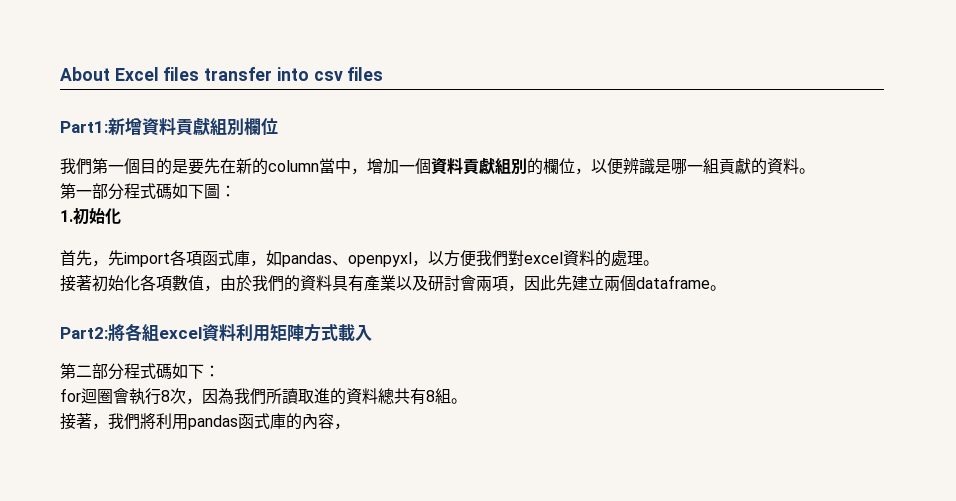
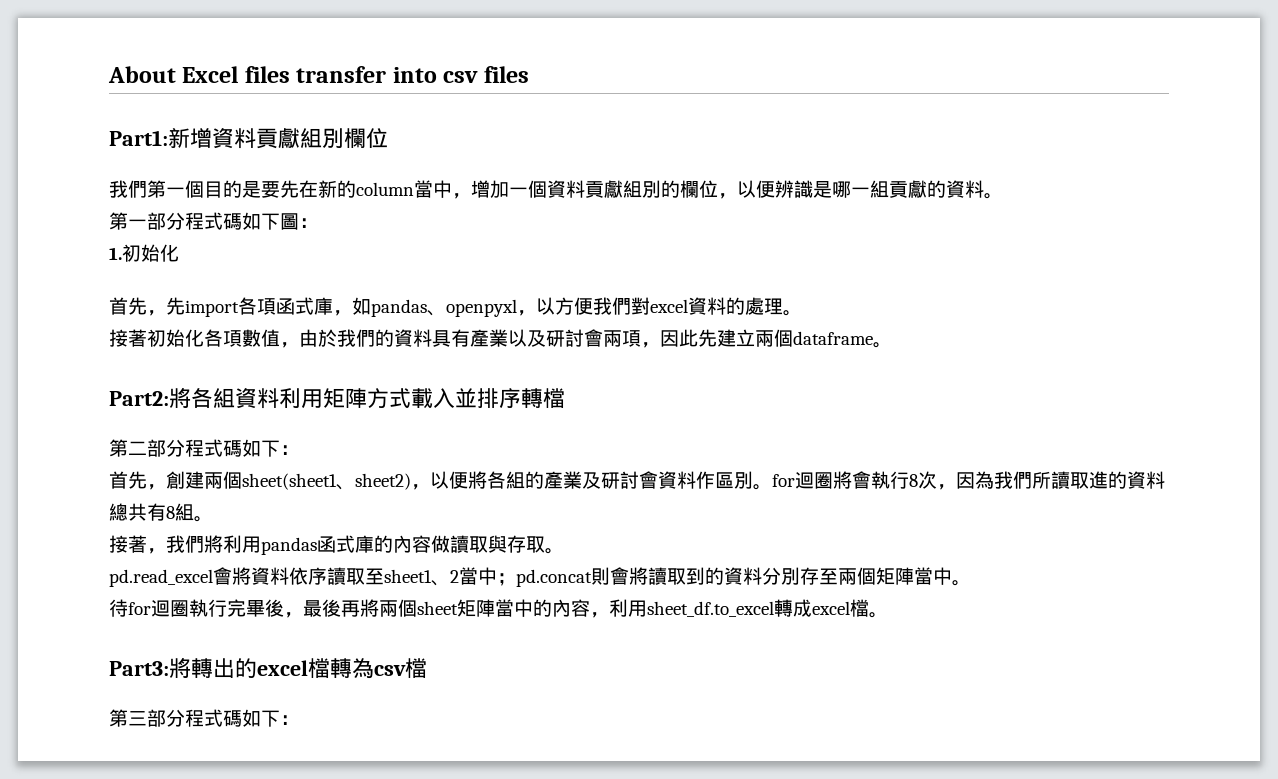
- Part2:將各組excel資料利用矩陣方式載入
+ Part2:將各組資料利用矩陣方式載入並排序轉檔
- for迴圈會執行8次，因為我們所讀取進的資料總共有8組。
+ 首先，創建兩個sheet(sheet1、sheet2)，以便將各組的產業及研討會資料作區別。for迴圈將會執行8次，因為我們所讀取進的資料總共有8組。
- 接著，我們將利用pandas函式庫的內容，
+ 接著，我們將利用pandas函式庫的內容做讀取與存取。
+ pd.read_excel會將資料依序讀取至sheet1、2當中；pd.concat則會將讀取到的資料分別存至兩個矩陣當中。
+ 待for迴圈執行完畢後，最後再將兩個sheet矩陣當中的內容，利用sheet_df.to_excel轉成excel檔。
+ Part3:將轉出的excel檔轉為csv檔
+ 第三部分程式碼如下：

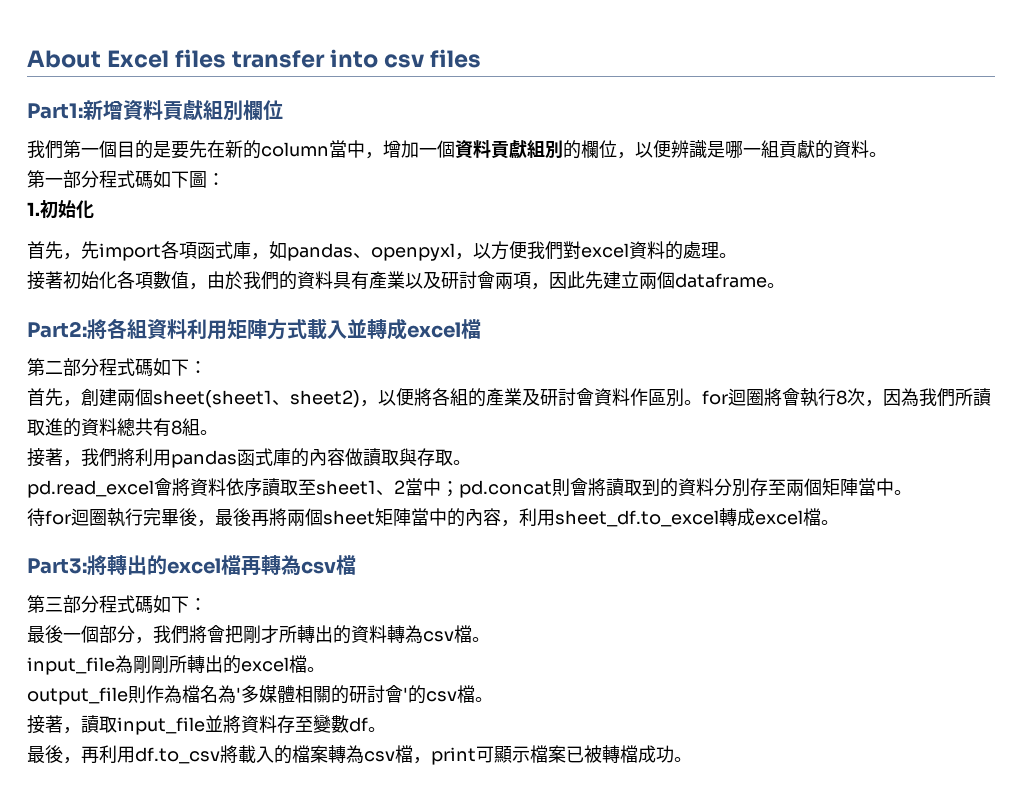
- Part2:將各組資料利用矩陣方式載入並排序轉檔
+ Part2:將各組資料利用矩陣方式載入並轉成excel檔
- Part3:將轉出的excel檔轉為csv檔
+ Part3:將轉出的excel檔再轉為csv檔
+ 最後一個部分，我們將會把剛才所轉出的資料轉為csv檔。
+ input_file為剛剛所轉出的excel檔。
+ output_file則作為檔名為'多媒體相關的研討會'的csv檔。
+ 接著，讀取input_file並將資料存至變數df。
+ 最後，再利用df.to_csv將載入的檔案轉為csv檔，print可顯示檔案已被轉檔成功。

